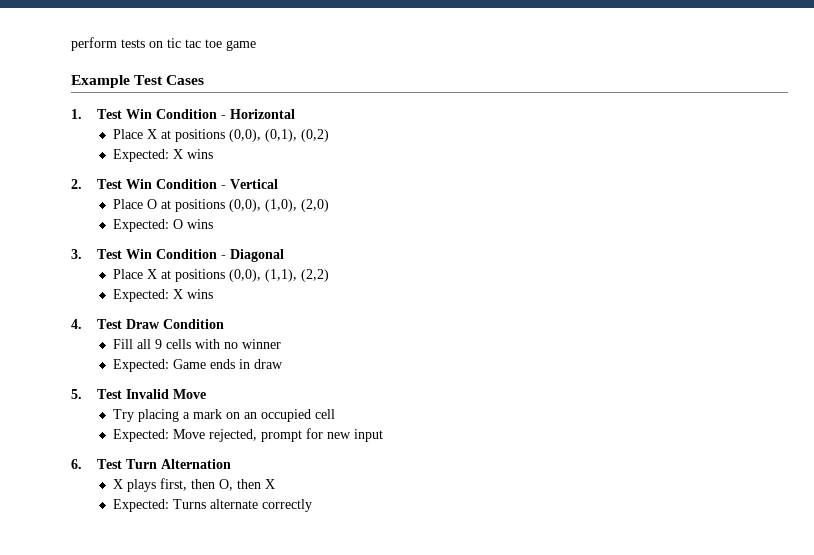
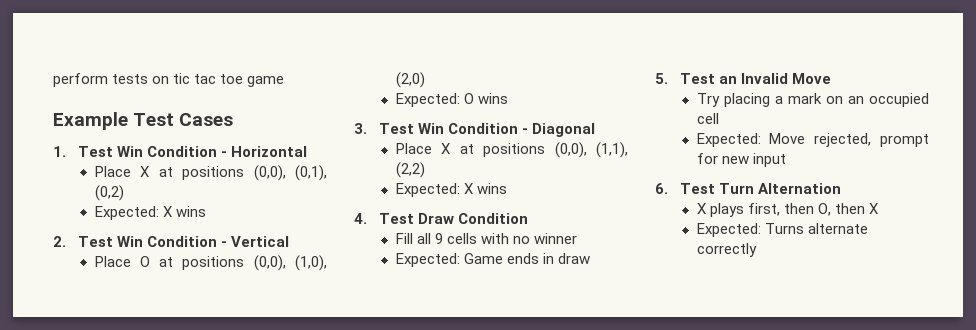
- 5. Test Invalid Move
+ 5. Test an Invalid Move

